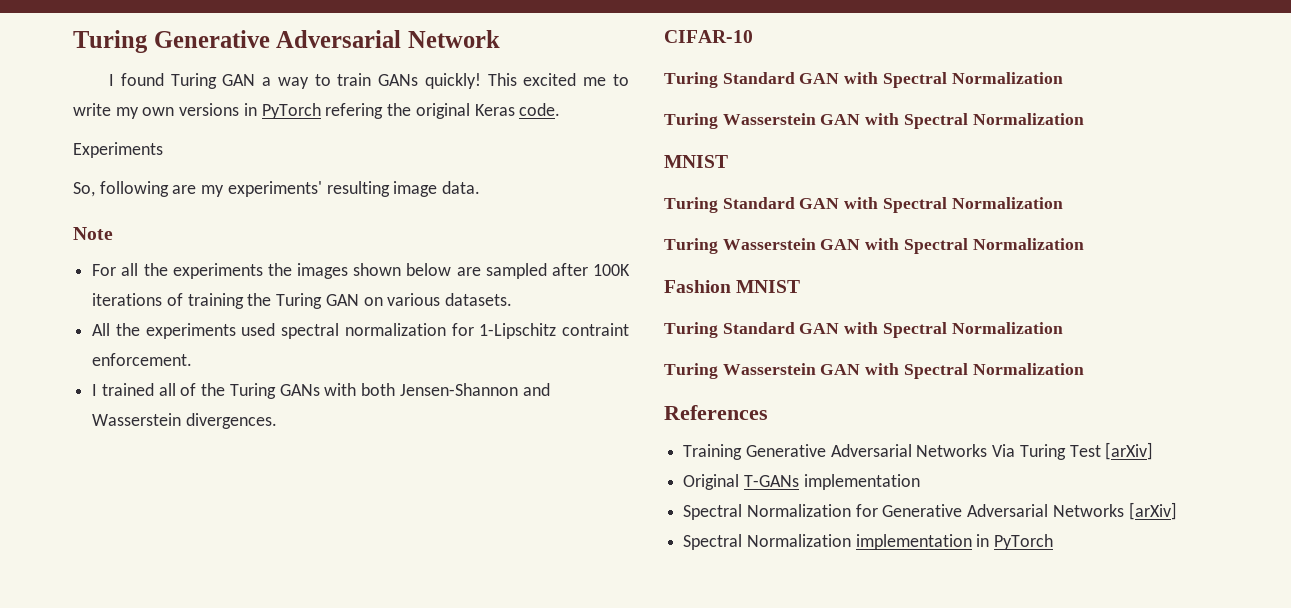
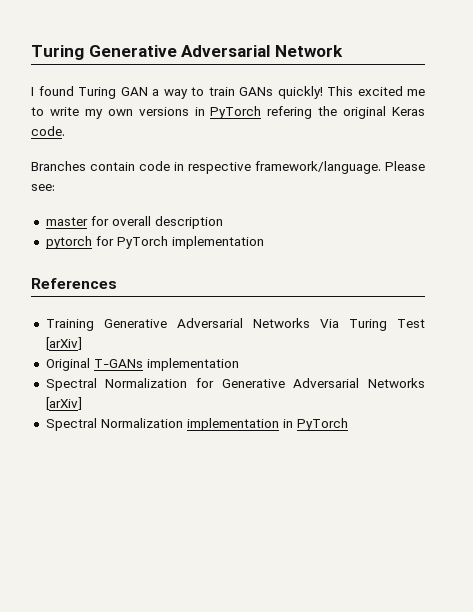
- Experiments
- So, following are my experiments' resulting image data.
- Note
- For all the experiments the images shown below are sampled after 100K iterations of training the Turing GAN on various datasets.
- All the experiments used spectral normalization for 1-Lipschitz contraint enforcement.
- I trained all of the Turing GANs with both Jensen-Shannon and Wasserstein divergences.
- CIFAR-10
- Turing Standard GAN with Spectral Normalization
- Turing Wasserstein GAN with Spectral Normalization
- MNIST
- Turing Standard GAN with Spectral Normalization
- Turing Wasserstein GAN with Spectral Normalization
- Fashion MNIST
- Turing Standard GAN with Spectral Normalization
- Turing Wasserstein GAN with Spectral Normalization
+ Branches contain code in respective framework/language. Please see:
+ master for overall description
+ pytorch for PyTorch implementation

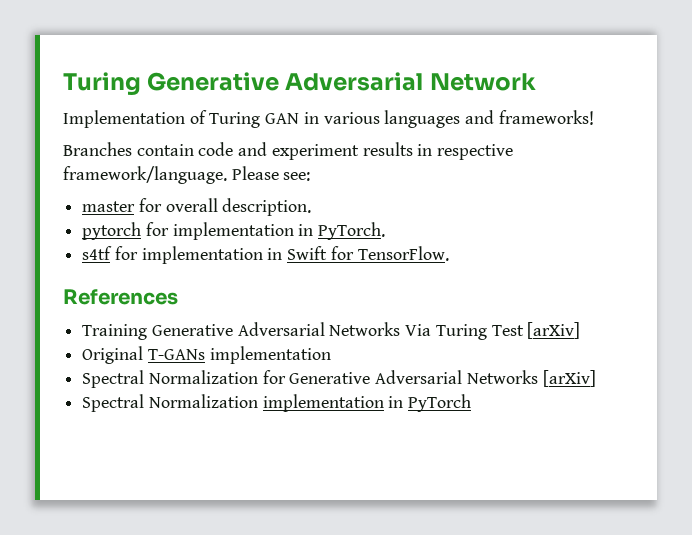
- I found Turing GAN a way to train GANs quickly! This excited me to write my own versions in PyTorch refering the original Keras code.
+ Implementation of Turing GAN in various languages and frameworks!
- Branches contain code in respective framework/language.
+ Branches contain code and experiment results in respective framework/language.
- master for overall description
+ master for overall description.
- pytorch for PyTorch implementation
+ pytorch for implementation in PyTorch.
+ s4tf for implementation in Swift for TensorFlow.

